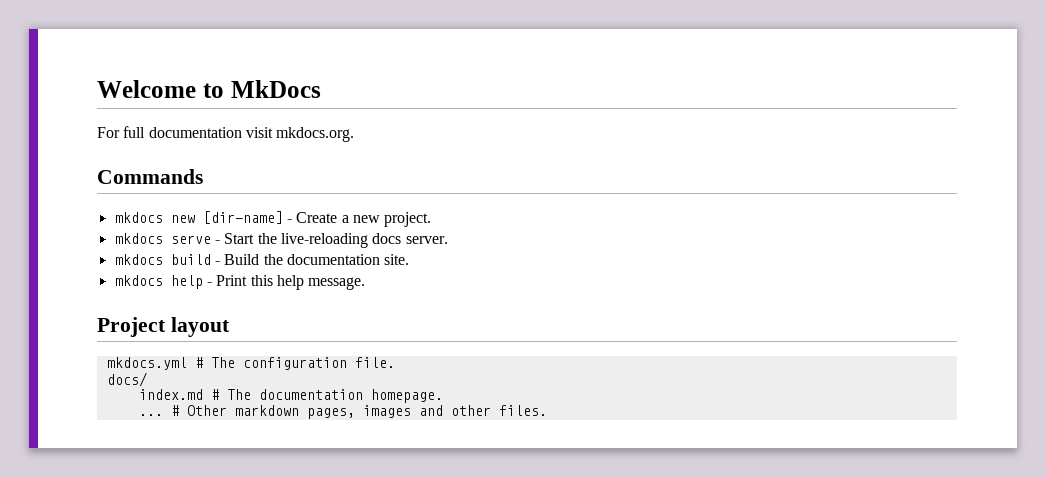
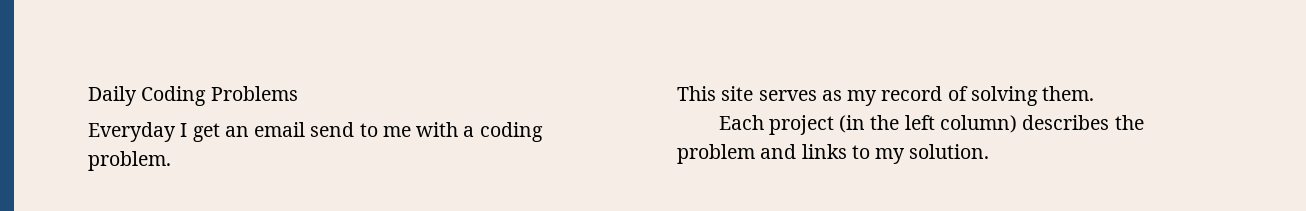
- Welcome to MkDocs
- For full documentation visit mkdocs.org.
- Commands
- mkdocs new [dir-name] - Create a new project.
- mkdocs serve - Start the live-reloading docs server.
- mkdocs build - Build the documentation site.
- mkdocs help - Print this help message.
- Project layout
- mkdocs.yml # The configuration file.
- docs/
- index.md # The documentation homepage.
- ... # Other markdown pages, images and other files.
+ Daily Coding Problems
+ Everyday I get an email send to me with a coding problem.
+ This site serves as my record of solving them.
+ Each project (in the left column) describes the problem and links to my solution.

